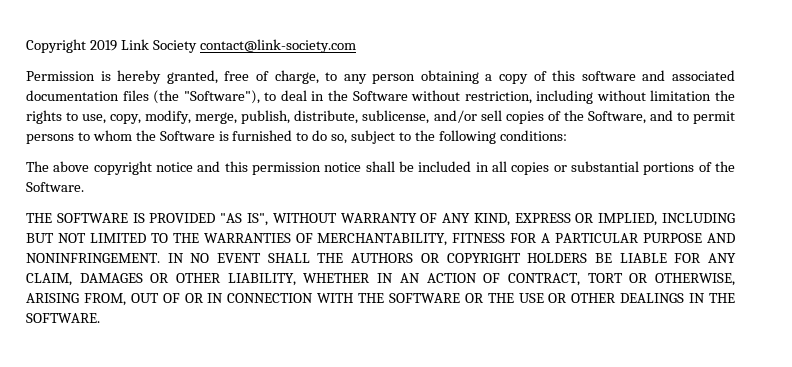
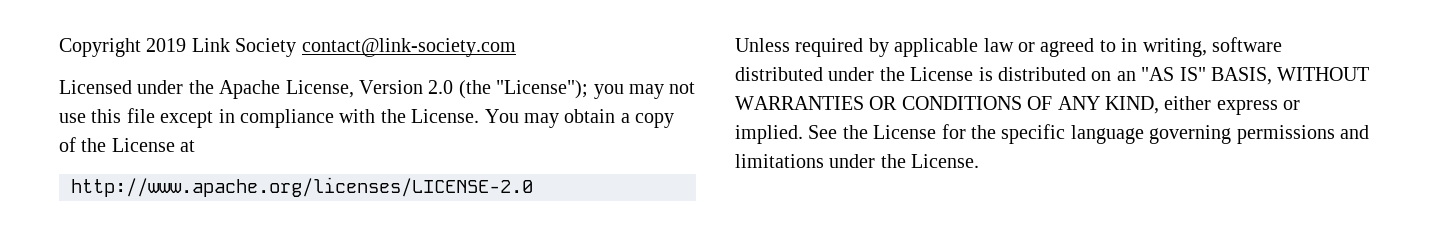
- Permission is hereby granted, free of charge, to any person obtaining a copy of this software and associated documentation files (the "Software"), to deal in the Software without restriction, including without limitation the rights to use, copy, modify, merge, publish, distribute, sublicense, and/or sell copies of the Software, and to permit persons to whom the Software is furnished to do so, subject to the following conditions:
- The above copyright notice and this permission notice shall be included in all copies or substantial portions of the Software.
- THE SOFTWARE IS PROVIDED "AS IS", WITHOUT WARRANTY OF ANY KIND, EXPRESS OR IMPLIED, INCLUDING BUT NOT LIMITED TO THE WARRANTIES OF MERCHANTABILITY, FITNESS FOR A PARTICULAR PURPOSE AND NONINFRINGEMENT. IN NO EVENT SHALL THE AUTHORS OR COPYRIGHT HOLDERS BE LIABLE FOR ANY CLAIM, DAMAGES OR OTHER LIABILITY, WHETHER IN AN ACTION OF CONTRACT, TORT OR OTHERWISE, ARISING FROM, OUT OF OR IN CONNECTION WITH THE SOFTWARE OR THE USE OR OTHER DEALINGS IN THE SOFTWARE.
+ Licensed under the Apache License, Version 2.0 (the "License"); you may not use this file except in compliance with the License. You may obtain a copy of the License at
+ http://www.apache.org/licenses/LICENSE-2.0
+ Unless required by applicable law or agreed to in writing, software distributed under the License is distributed on an "AS IS" BASIS, WITHOUT WARRANTIES OR CONDITIONS OF ANY KIND, either express or implied. See the License for the specific language governing permissions and limitations under the License.

